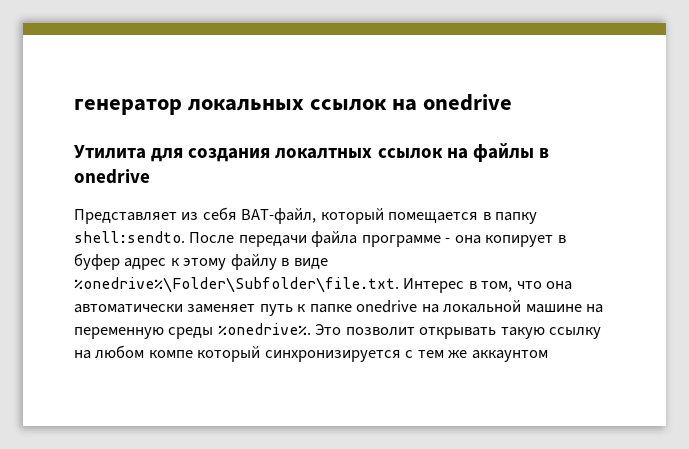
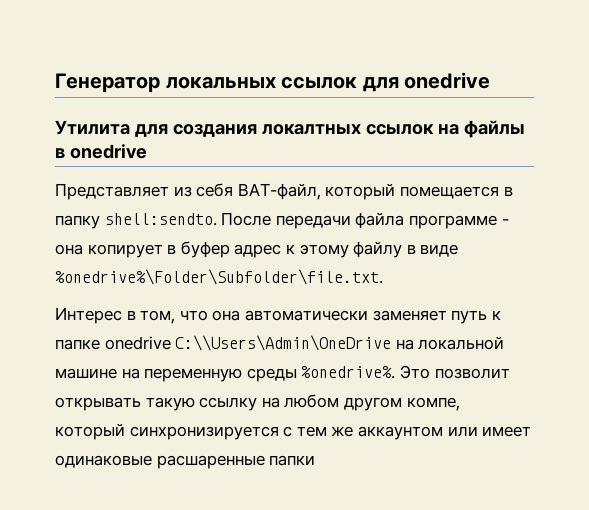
- генератор локальных ссылок на onedrive
+ Генератор локальных ссылок для onedrive
- После передачи файла программе - она копирует в буфер адрес к этому файлу в виде %onedrive%\Folder\Subfolder\file.txt. Интерес в том, что она автоматически заменяет путь к папке onedrive на локальной машине на переменную среды %onedrive%.
+ После передачи файла программе - она копирует в буфер адрес к этому файлу в виде %onedrive%\Folder\Subfolder\file.txt.
+ Интерес в том, что она автоматически заменяет путь к папке onedrive C:\\Users\Admin\OneDrive на локальной машине на переменную среды %onedrive%.
- Это позволит открывать такую ссылку на любом компе который синхронизируется с тем же аккаунтом
+ Это позволит открывать такую ссылку на любом другом компе, который синхронизируется с тем же аккаунтом или имеет одинаковые расшаренные папки

